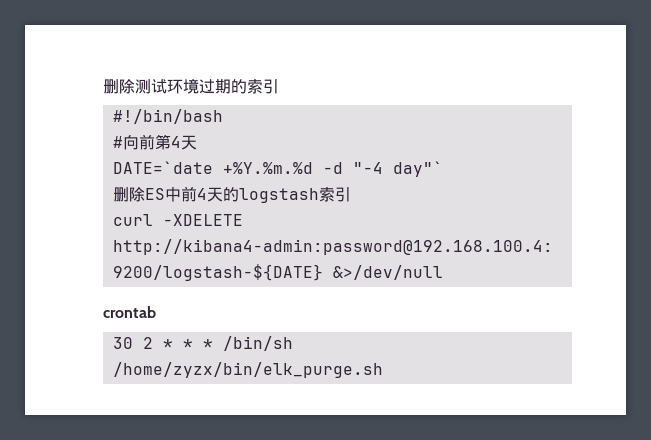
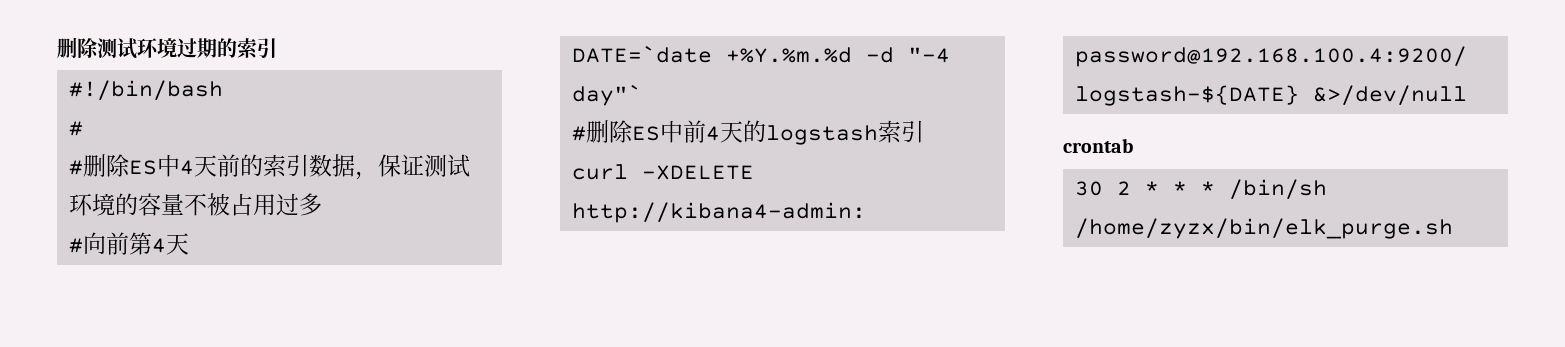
  #!/bin/bash
+ #
+ #删除ES中4天前的索引数据，保证测试环境的容量不被占用过多
- 删除ES中前4天的logstash索引
+ #删除ES中前4天的logstash索引

